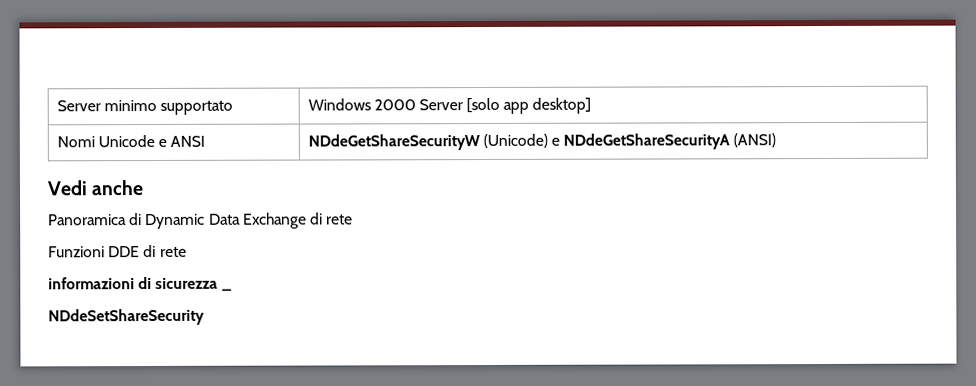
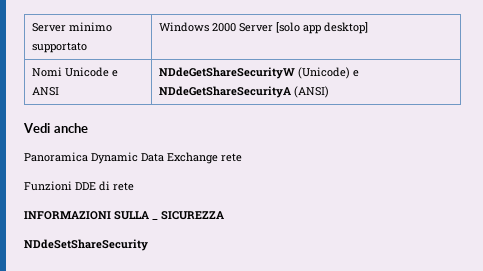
- Panoramica di Dynamic Data Exchange di rete
+ Panoramica Dynamic Data Exchange rete
- informazioni di sicurezza _
+ INFORMAZIONI SULLA _ SICUREZZA

